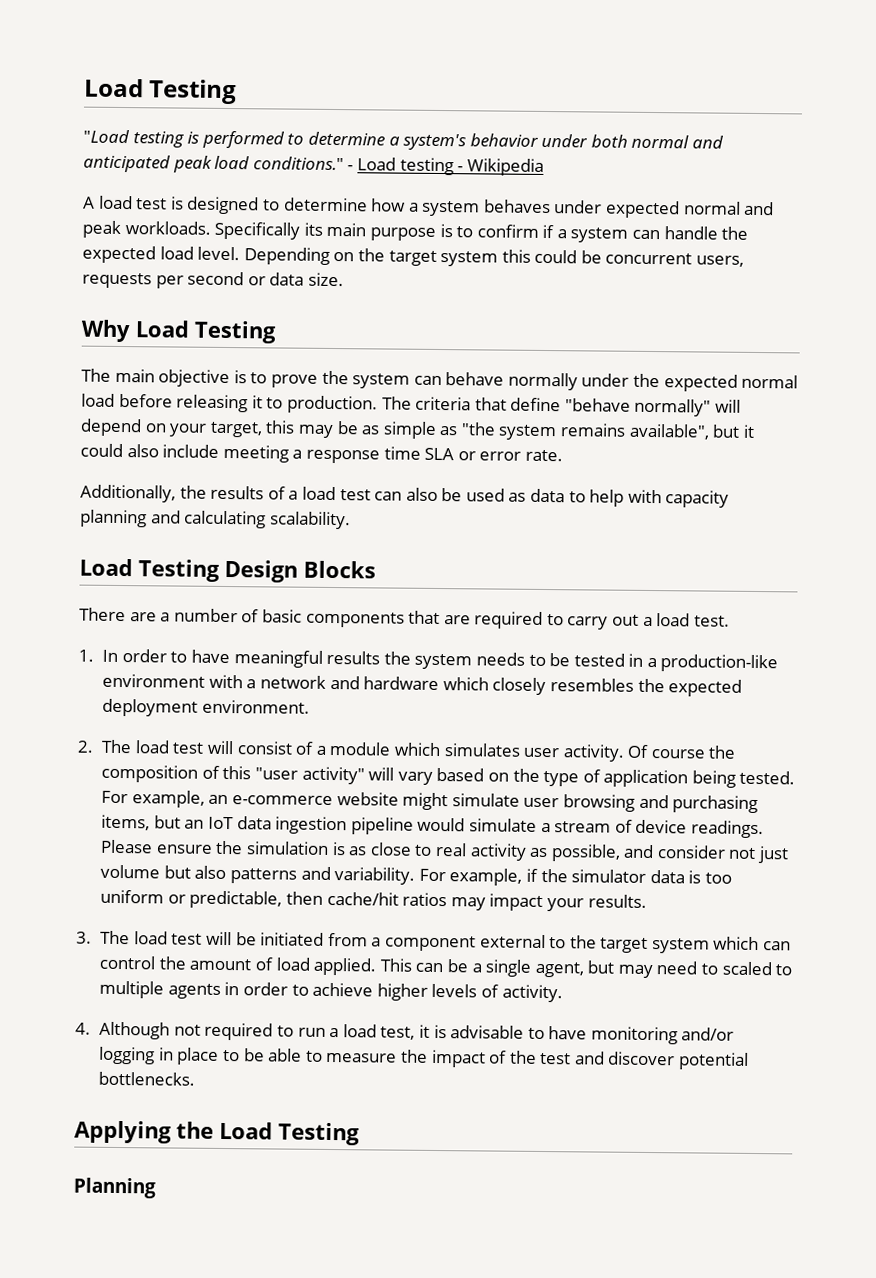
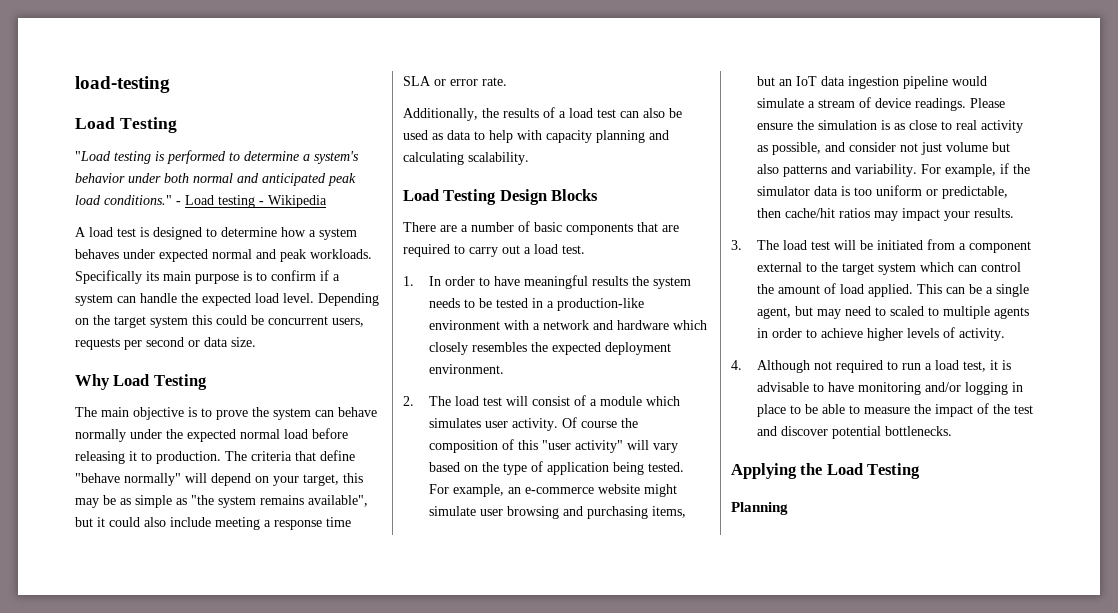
+ load-testing

